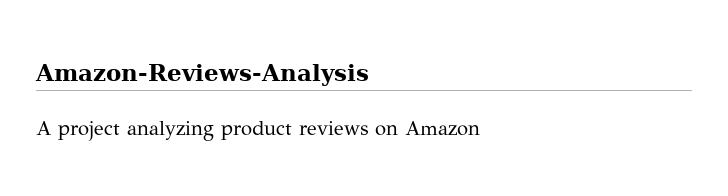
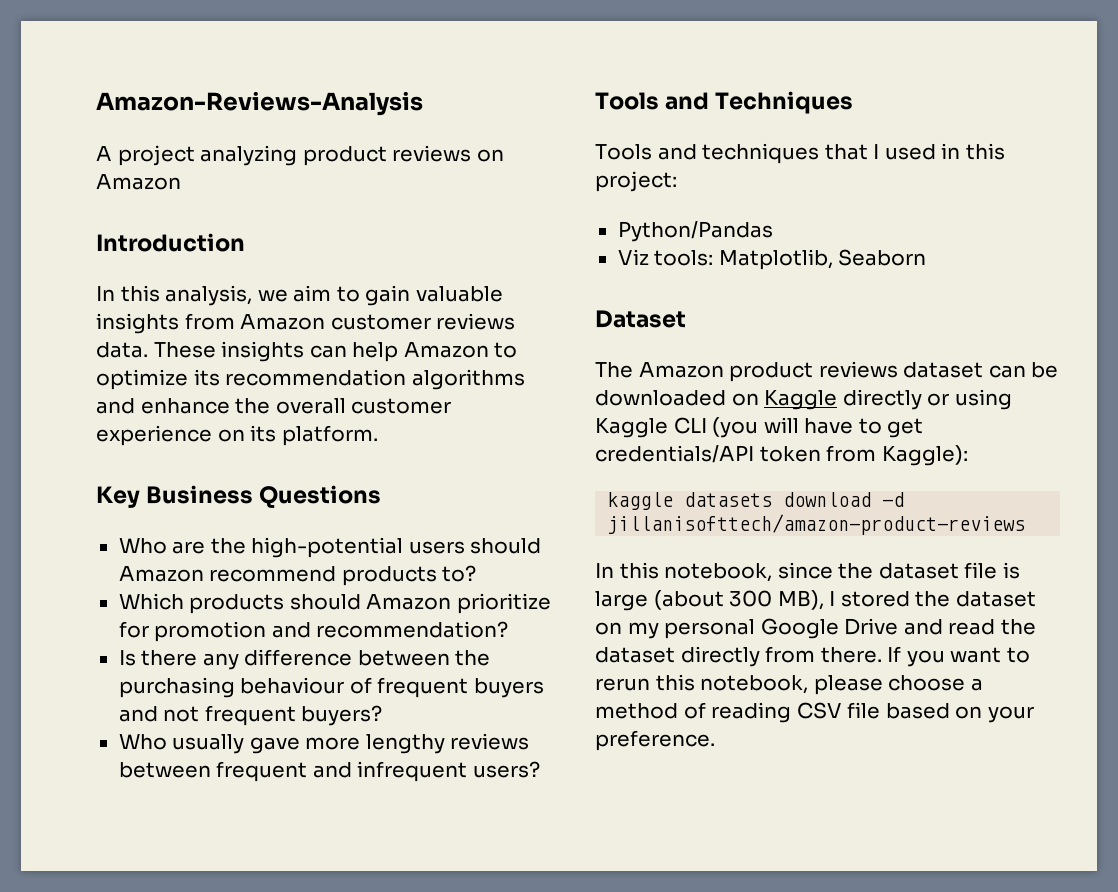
+ Introduction
+ In this analysis, we aim to gain valuable insights from Amazon customer reviews data. These insights can help Amazon to optimize its recommendation algorithms and enhance the overall customer experience on its platform.
+ Key Business Questions
+ Who are the high-potential users should Amazon recommend products to?
+ Which products should Amazon prioritize for promotion and recommendation?
+ Is there any difference between the purchasing behaviour of frequent buyers and not frequent buyers?
+ Who usually gave more lengthy reviews between frequent and infrequent users?
+ Tools and Techniques
+ Tools and techniques that I used in this project:
+ Python/Pandas
+ Viz tools: Matplotlib, Seaborn
+ Dataset
+ The Amazon product reviews dataset can be downloaded on Kaggle directly or using Kaggle CLI (you will have to get credentials/API token from Kaggle):
+ kaggle datasets download -d jillanisofttech/amazon-product-reviews
+ In this notebook, since the dataset file is large (about 300 MB), I stored the dataset on my personal Google Drive and read the dataset directly from there. If you want to rerun this notebook, please choose a method of reading CSV file based on your preference.

